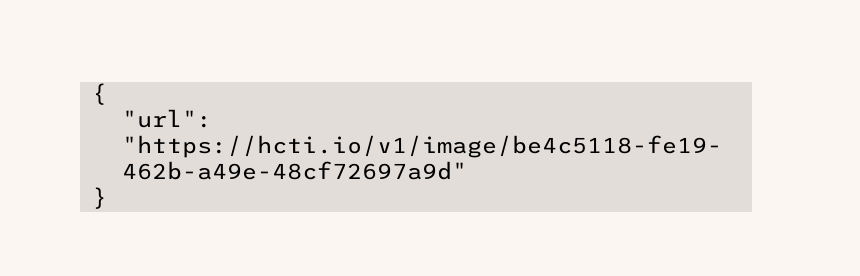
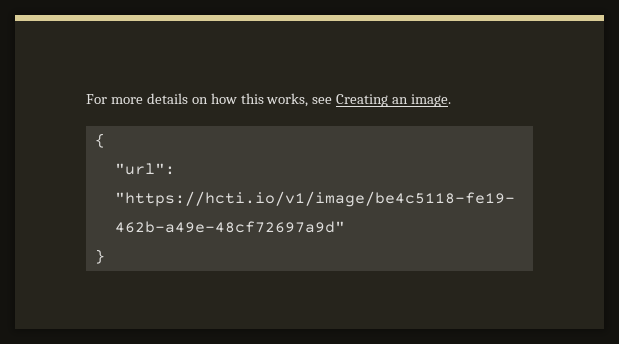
+ For more details on how this works, see Creating an image.

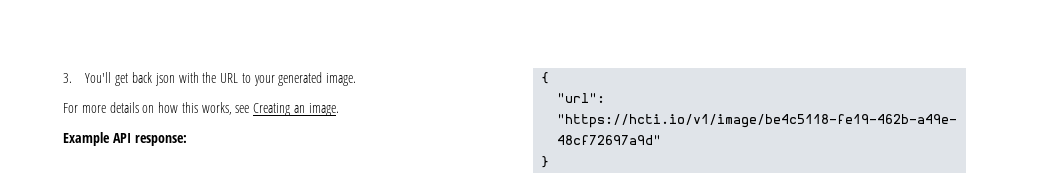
+ 3. You'll get back json with the URL to your generated image.
+ Example API response:

